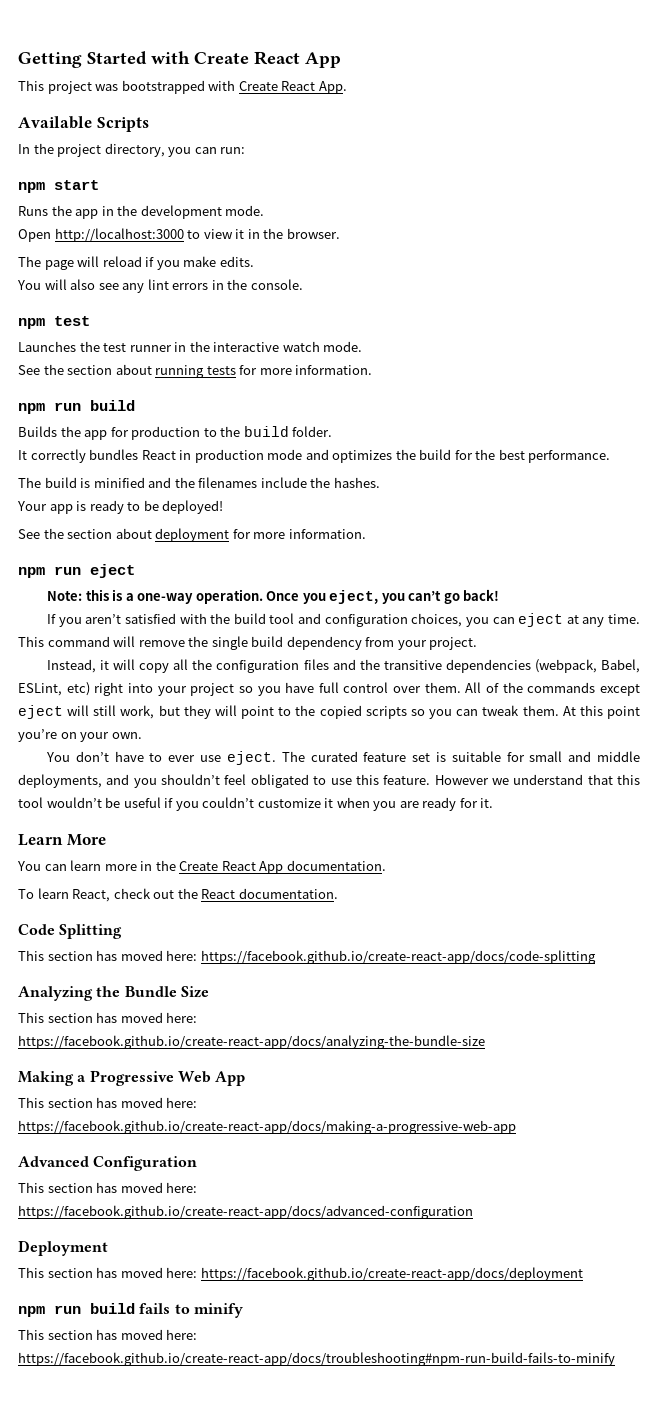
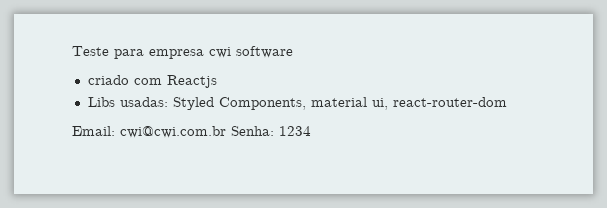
- Getting Started with Create React App
- This project was bootstrapped with Create React App.
- Available Scripts
- In the project directory, you can run:
- npm start
- Runs the app in the development mode.
- Open http://localhost:3000 to view it in the browser.
- The page will reload if you make edits.
- You will also see any lint errors in the console.
- npm test
- Launches the test runner in the interactive watch mode.
- See the section about running tests for more information.
- npm run build
- Builds the app for production to the build folder.
- It correctly bundles React in production mode and optimizes the build for the best performance.
- The build is minified and the filenames include the hashes.
- Your app is ready to be deployed!
- See the section about deployment for more information.
- npm run eject
- Note: this is a one-way operation. Once you eject, you can’t go back!
- If you aren’t satisfied with the build tool and configuration choices, you can eject at any time. This command will remove the single build dependency from your project.
- Instead, it will copy all the configuration files and the transitive dependencies (webpack, Babel, ESLint, etc) right into your project so you have full control over them. All of the commands except eject will still work, but they will point to the copied scripts so you can tweak them. At this point you’re on your own.
- You don’t have to ever use eject. The curated feature set is suitable for small and middle deployments, and you shouldn’t feel obligated to use this feature. However we understand that this tool wouldn’t be useful if you couldn’t customize it when you are ready for it.
- Learn More
- You can learn more in the Create React App documentation.
- To learn React, check out the React documentation.
- Code Splitting
- This section has moved here: https://facebook.github.io/create-react-app/docs/code-splitting
- Analyzing the Bundle Size
- This section has moved here: https://facebook.github.io/create-react-app/docs/analyzing-the-bundle-size
- Making a Progressive Web App
- This section has moved here: https://facebook.github.io/create-react-app/docs/making-a-progressive-web-app
- Advanced Configuration
- This section has moved here: https://facebook.github.io/create-react-app/docs/advanced-configuration
- Deployment
- This section has moved here: https://facebook.github.io/create-react-app/docs/deployment
- npm run build fails to minify
- This section has moved here: https://facebook.github.io/create-react-app/docs/troubleshooting#npm-run-build-fails-to-minify
+ Teste para empresa cwi software
+ criado com Reactjs
+ Libs usadas: Styled Components, material ui, react-router-dom
+ Email: cwi@cwi.com.br Senha: 1234

